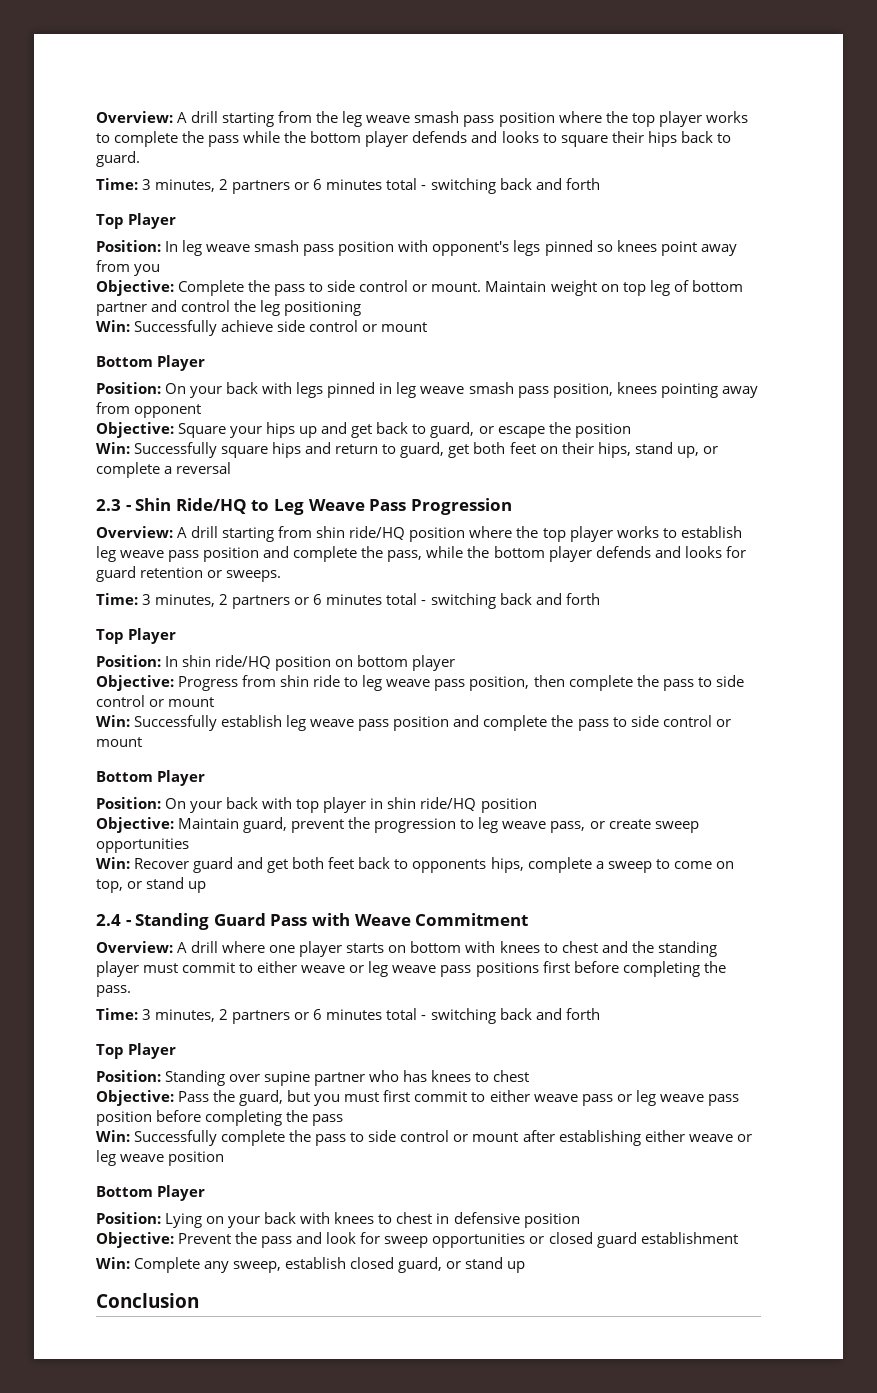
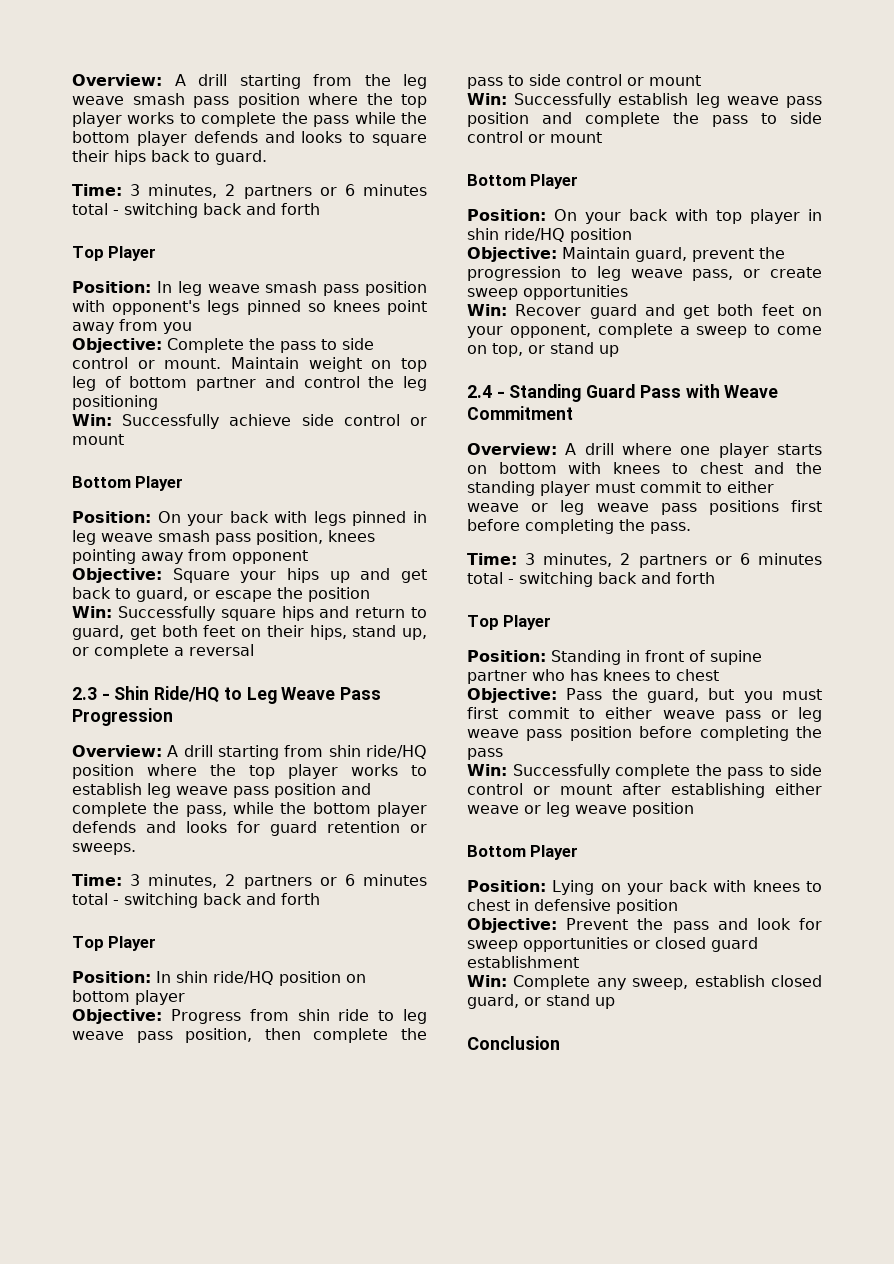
- Win: Recover guard and get both feet back to opponents hips, complete a sweep to come on top, or stand up
+ Win: Recover guard and get both feet on your opponent, complete a sweep to come on top, or stand up
- Position: Standing over supine partner who has knees to chest
+ Position: Standing in front of supine partner who has knees to chest

